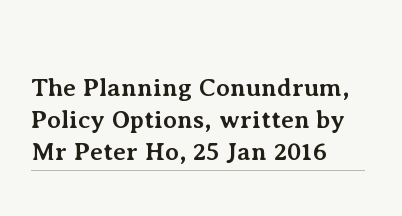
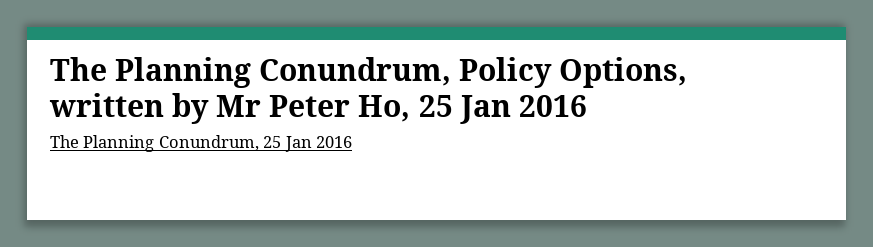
+ The Planning Conundrum, 25 Jan 2016

